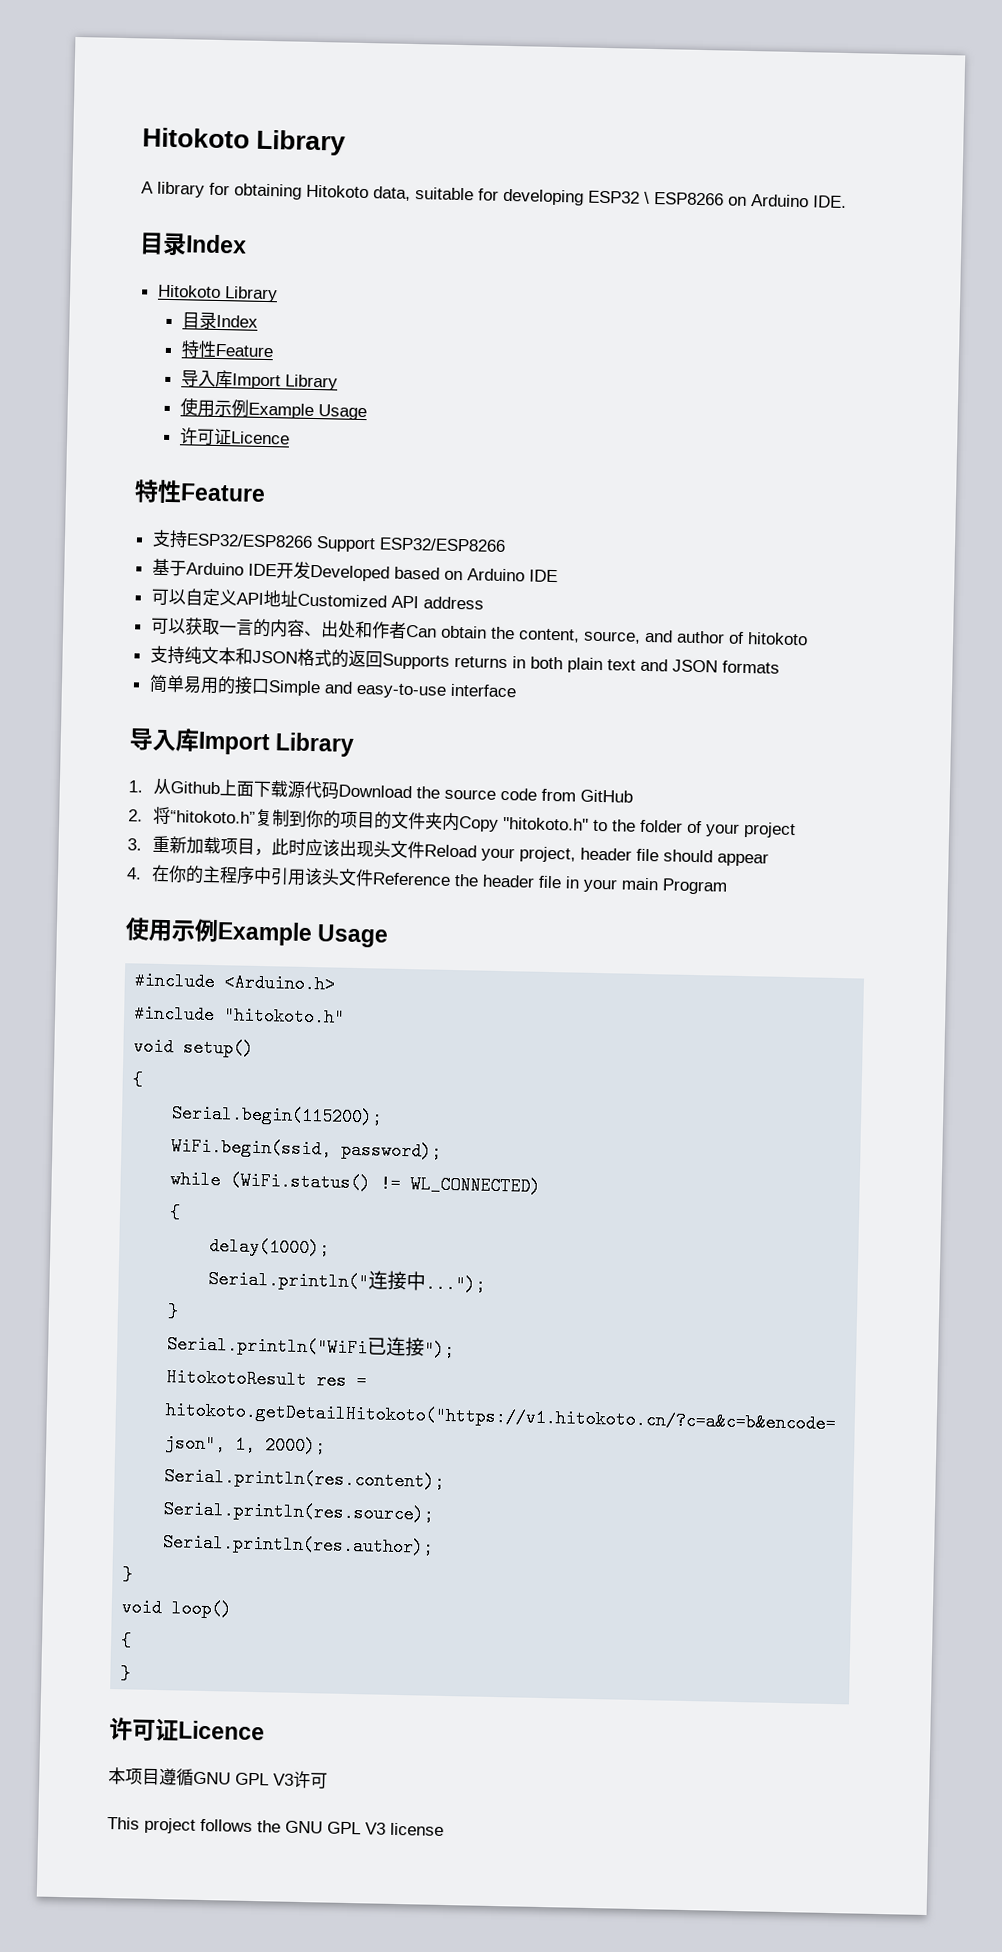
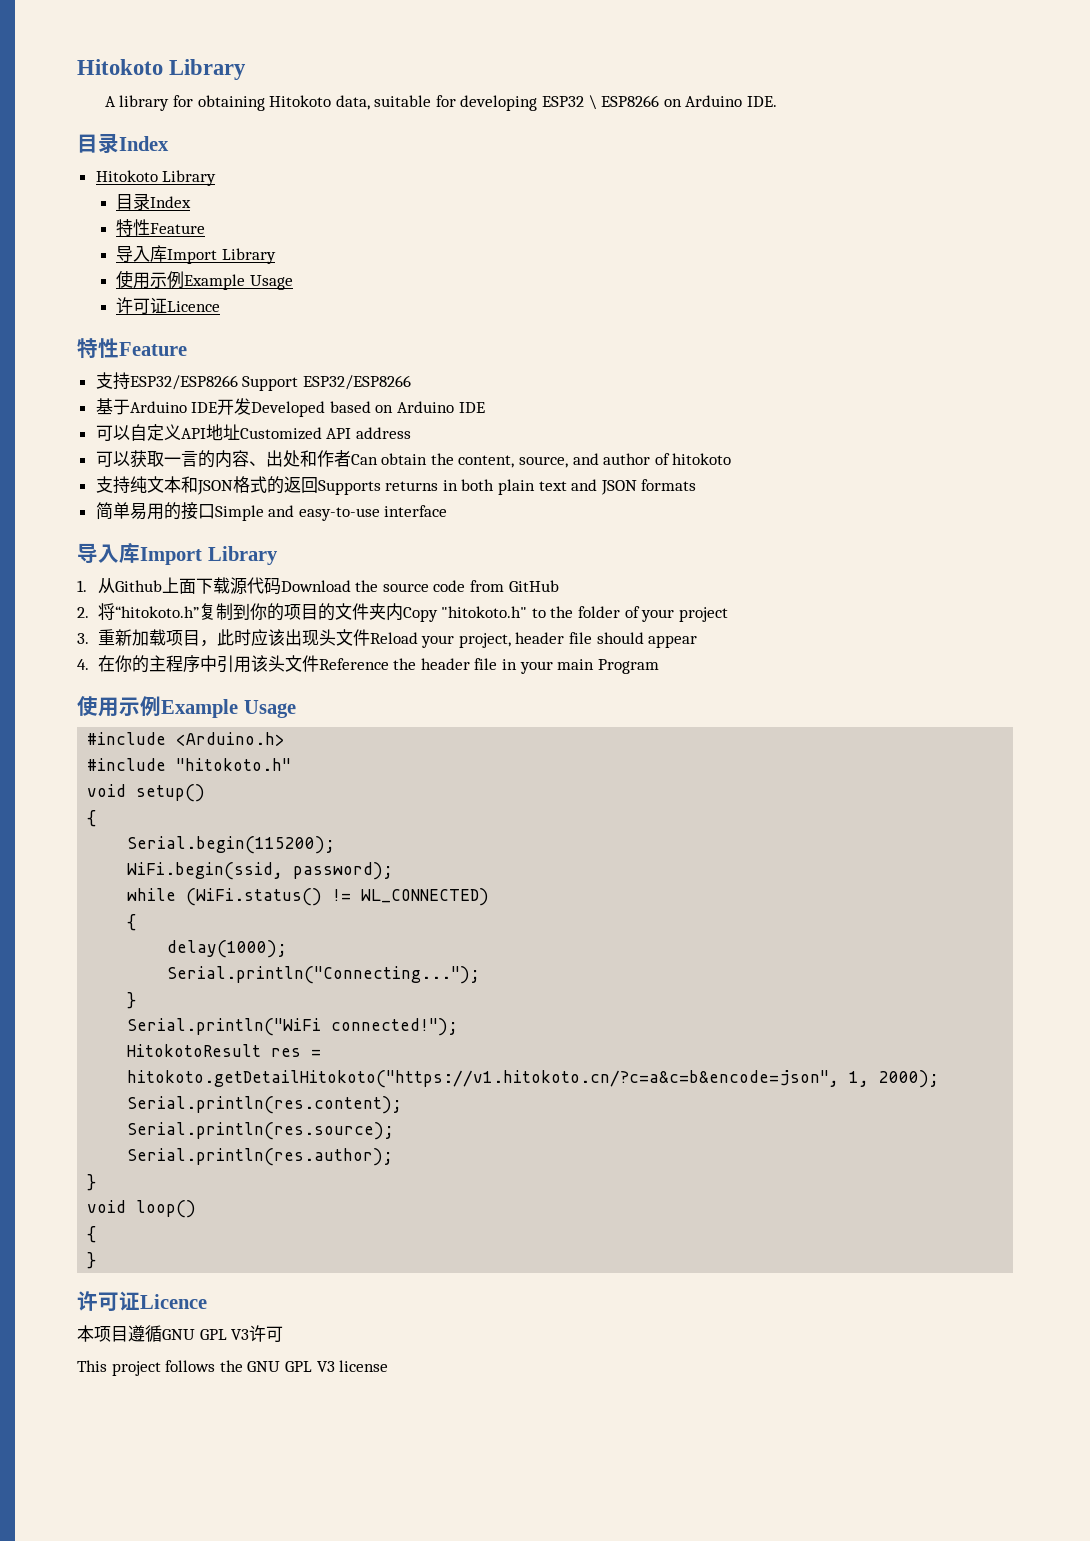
- Serial.println("连接中...");
+ Serial.println("Connecting...");
- Serial.println("WiFi已连接");
+ Serial.println("WiFi connected!");

